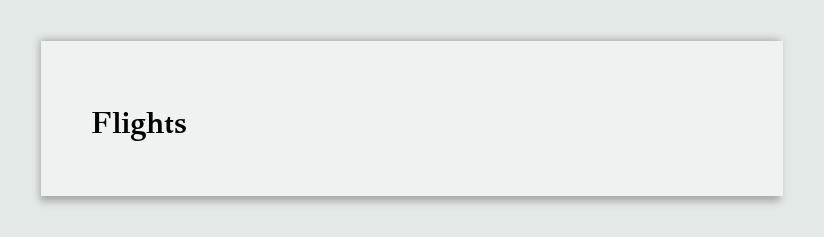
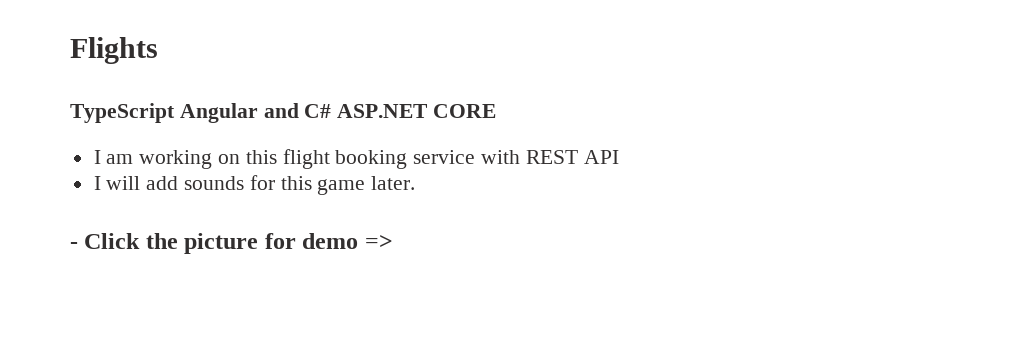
+ TypeScript Angular and C# ASP.NET CORE
+ I am working on this flight booking service with REST API
+ I will add sounds for this game later.
+ - Click the picture for demo =>

